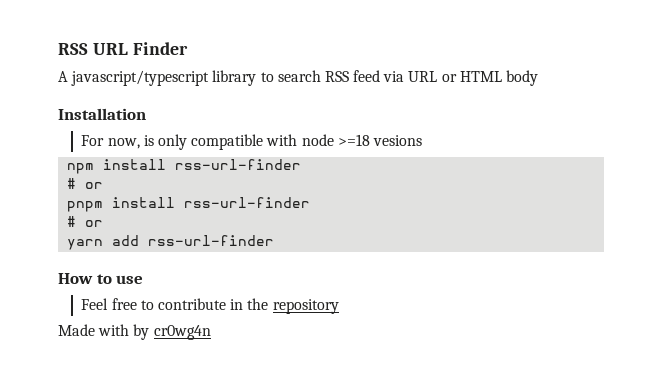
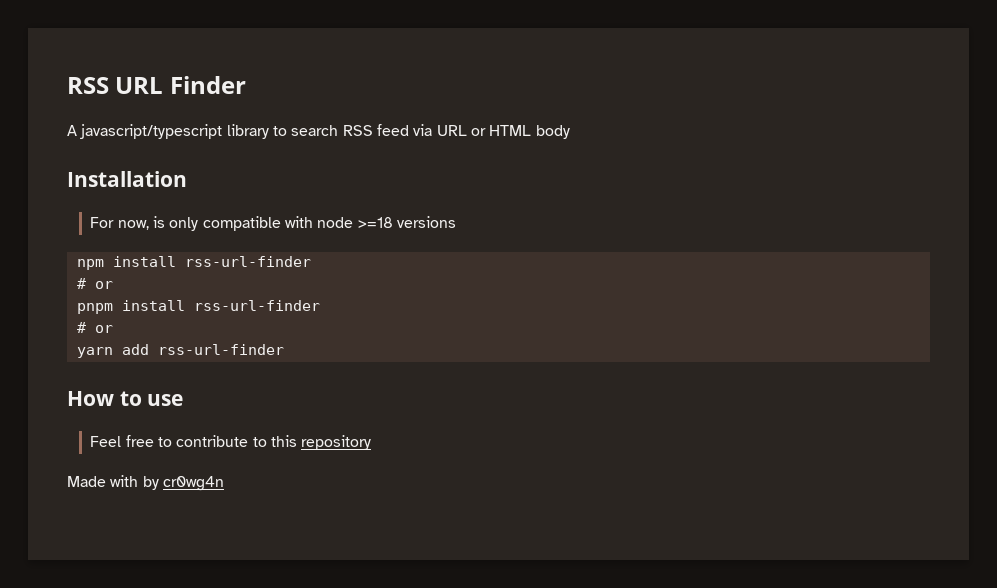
- For now, is only compatible with node >=18 vesions
+ For now, is only compatible with node >=18 versions
- Feel free to contribute in the repository
+ Feel free to contribute to this repository

